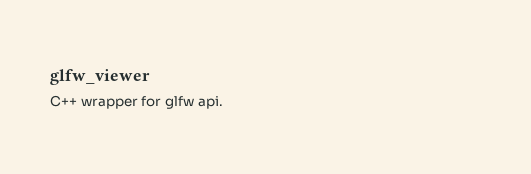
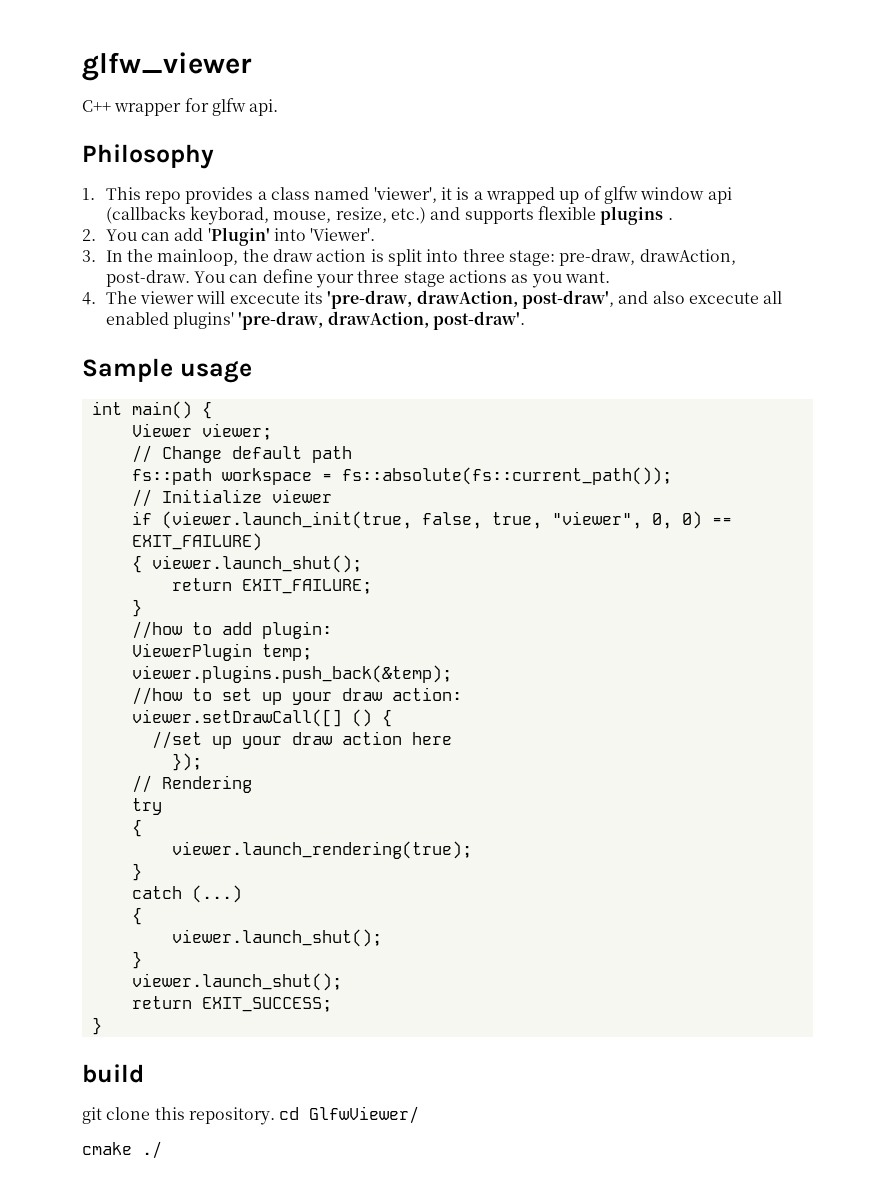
+ Philosophy
+ 1. This repo provides a class named 'viewer', it is a wrapped up of glfw window api (callbacks keyborad, mouse, resize, etc.) and supports flexible plugins .
+ 2. You can add 'Plugin' into 'Viewer'.
+ 3. In the mainloop, the draw action is split into three stage: pre-draw, drawAction, post-draw. You can define your three stage actions as you want.
+ 4. The viewer will excecute its 'pre-draw, drawAction, post-draw', and also excecute all enabled plugins' 'pre-draw, drawAction, post-draw'.
+ Sample usage
+ int main() {
+ Viewer viewer;
+ // Change default path
+ fs::path workspace = fs::absolute(fs::current_path());
+ // Initialize viewer
+ if (viewer.launch_init(true, false, true, "viewer", 0, 0) == EXIT_FAILURE)
+ { viewer.launch_shut();
+ return EXIT_FAILURE;
+ }
+ //how to add plugin:
+ ViewerPlugin temp;
+ viewer.plugins.push_back(&temp);
+ //how to set up your draw action:
+ viewer.setDrawCall([] () {
+ //set up your draw action here
+ });
+ // Rendering
+ try
+ {
+ viewer.launch_rendering(true);
+ }
+ catch (...)
+ {
+ viewer.launch_shut();
+ }
+ viewer.launch_shut();
+ return EXIT_SUCCESS;
+ }
+ build
+ git clone this repository. cd GlfwViewer/
+ cmake ./

